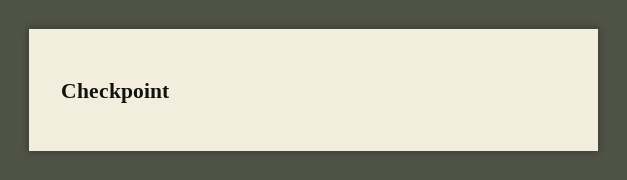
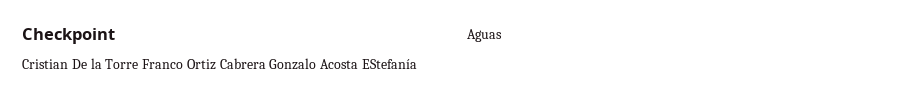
+ Cristian De la Torre Franco Ortiz Cabrera Gonzalo Acosta EStefanía Aguas

